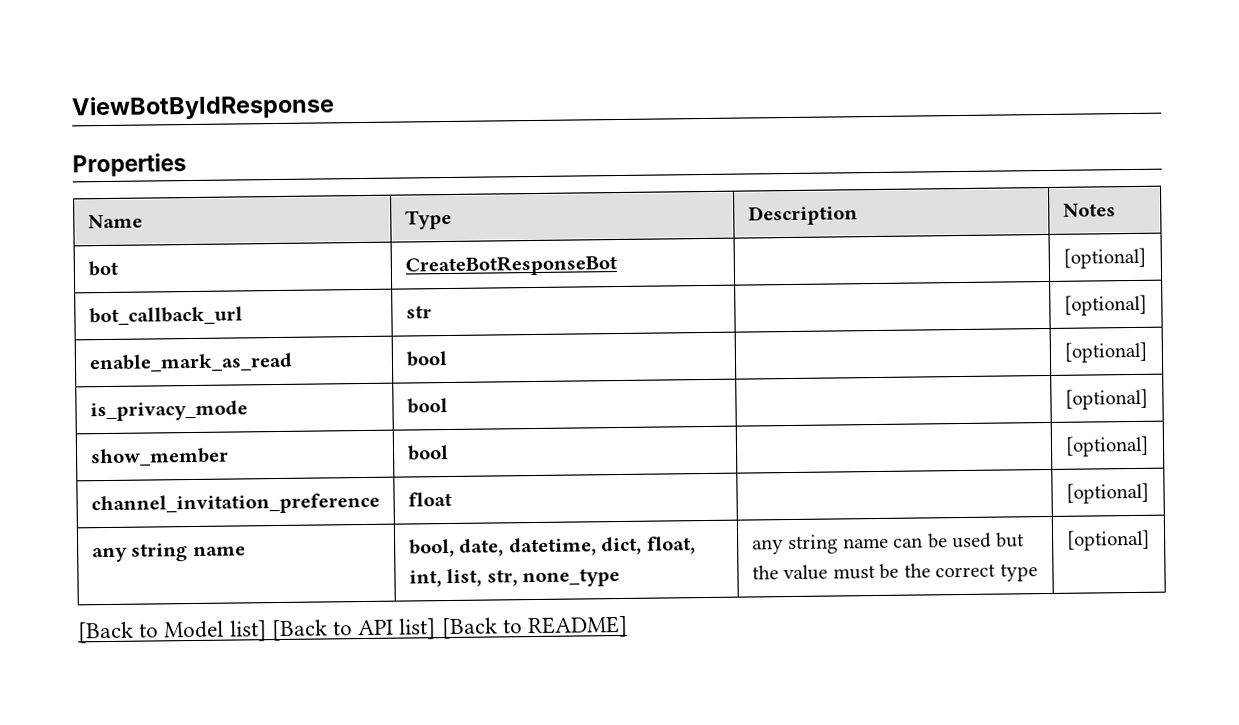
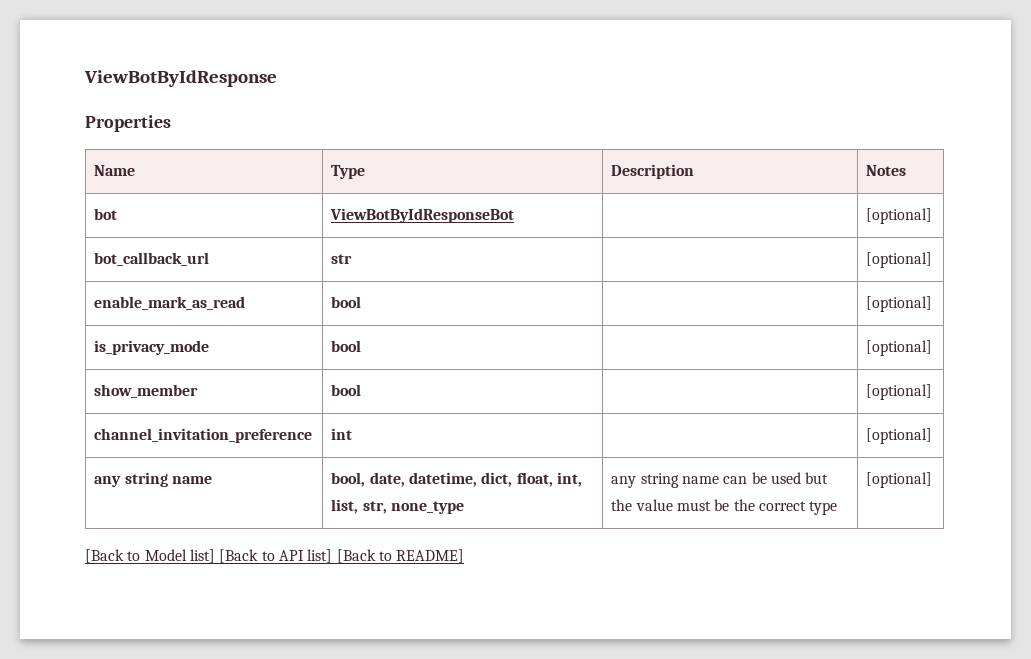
- bot | CreateBotResponseBot | | [optional]
+ bot | ViewBotByIdResponseBot | | [optional]
- channel_invitation_preference | float | | [optional]
+ channel_invitation_preference | int | | [optional]

